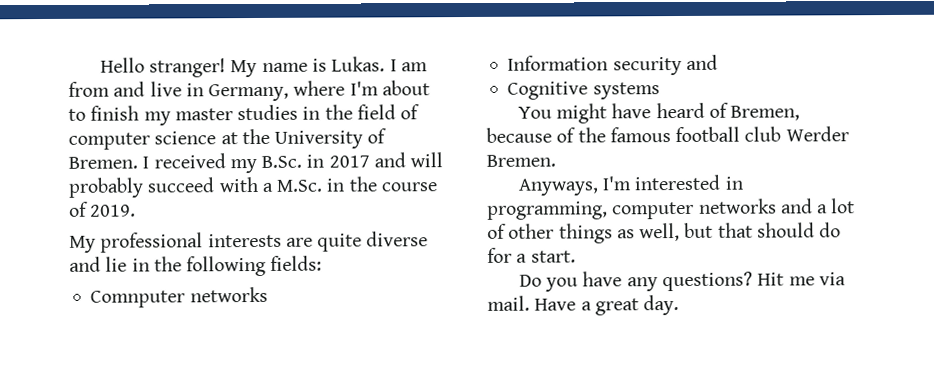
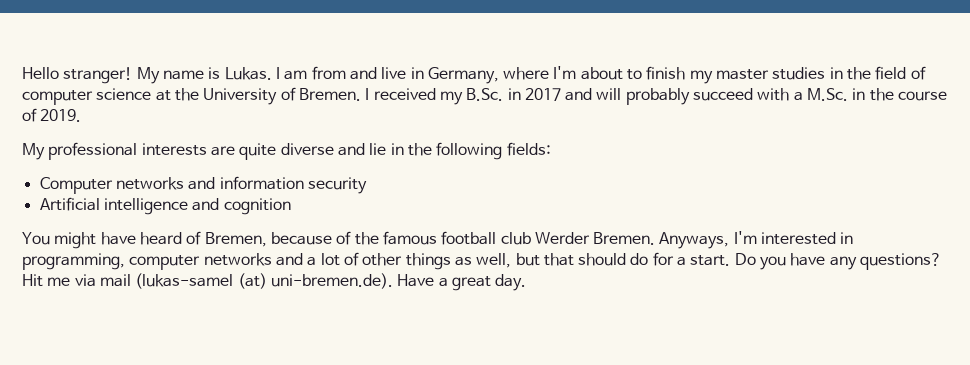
- Comnputer networks
- Information security and
- Cognitive systems
+ Computer networks and information security
+ Artificial intelligence and cognition
- You might have heard of Bremen, because of the famous football club Werder Bremen.
- Anyways, I'm interested in programming, computer networks and a lot of other things as well, but that should do for a start.
- Do you have any questions?
+ You might have heard of Bremen, because of the famous football club Werder Bremen. Anyways, I'm interested in programming, computer networks and a lot of other things as well, but that should do for a start. Do you have any questions?
- Hit me via mail. Have a great day.
+ Hit me via mail (lukas-samel (at) uni-bremen.de). Have a great day.

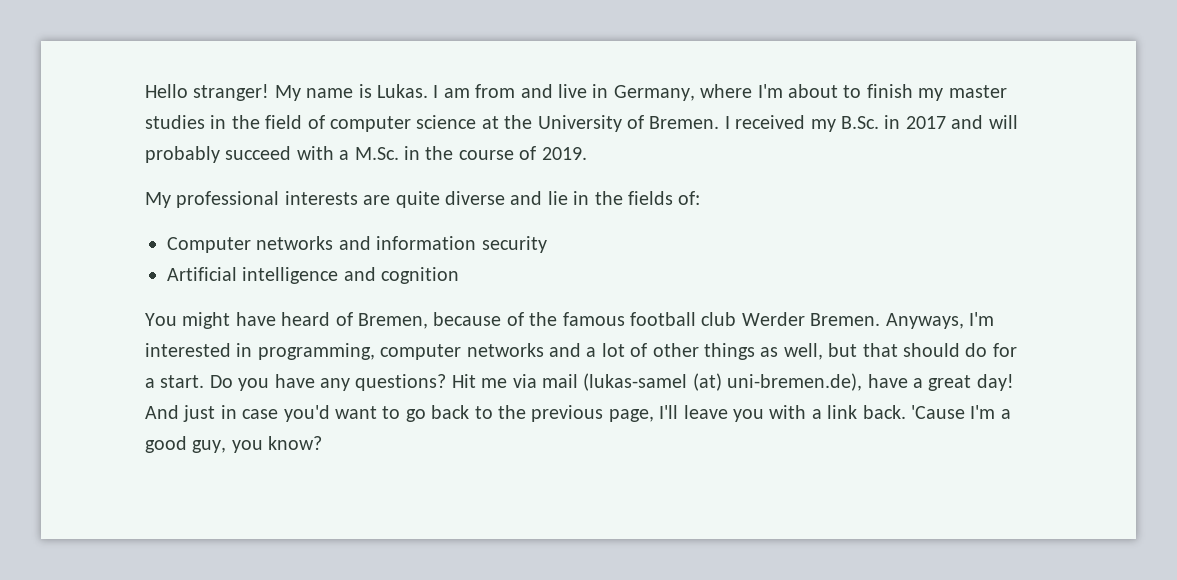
- My professional interests are quite diverse and lie in the following fields:
+ My professional interests are quite diverse and lie in the fields of:
- Hit me via mail (lukas-samel (at) uni-bremen.de). Have a great day.
+ Hit me via mail (lukas-samel (at) uni-bremen.de), have a great day! And just in case you'd want to go back to the previous page, I'll leave you with a link back. 'Cause I'm a good guy, you know?

